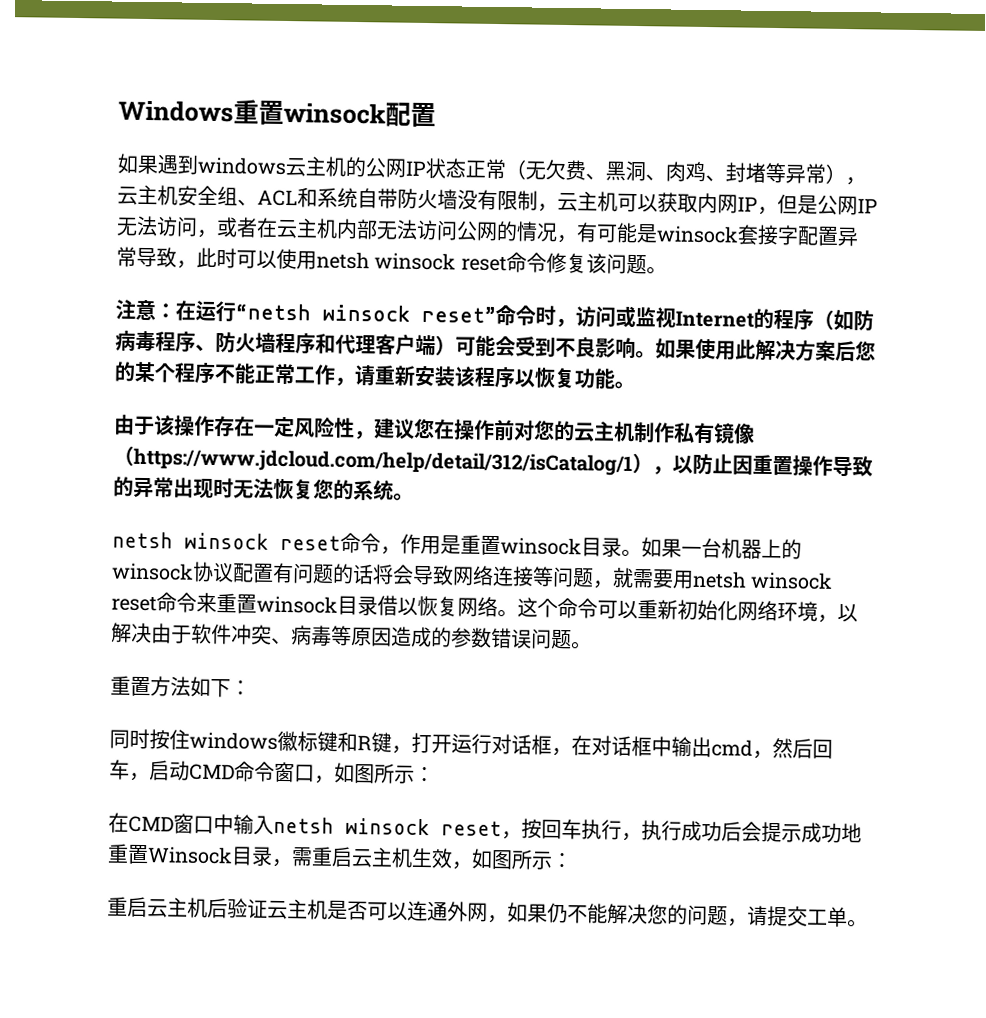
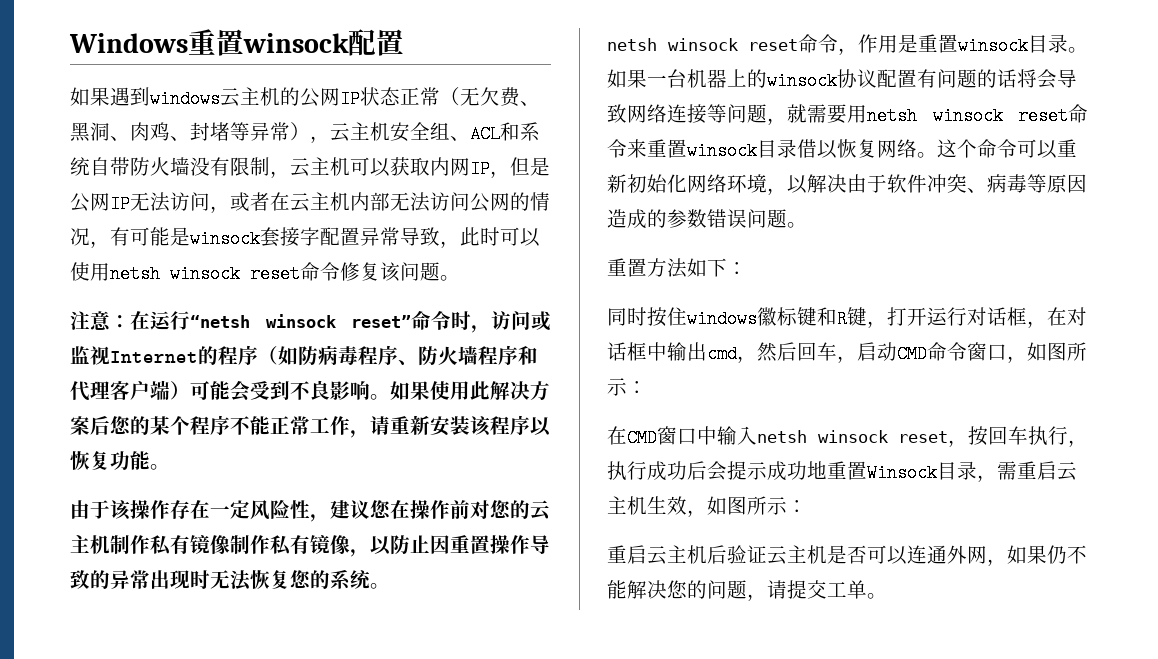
- 由于该操作存在一定风险性，建议您在操作前对您的云主机制作私有镜像（https://www.jdcloud.com/help/detail/312/isCatalog/1），以防止因重置操作导致的异常出现时无法恢复您的系统。
+ 由于该操作存在一定风险性，建议您在操作前对您的云主机制作私有镜像制作私有镜像，以防止因重置操作导致的异常出现时无法恢复您的系统。

